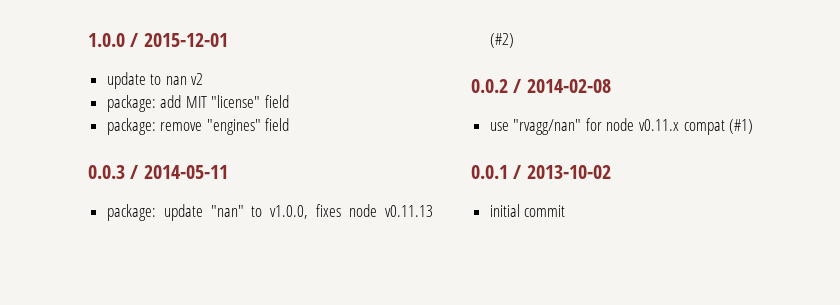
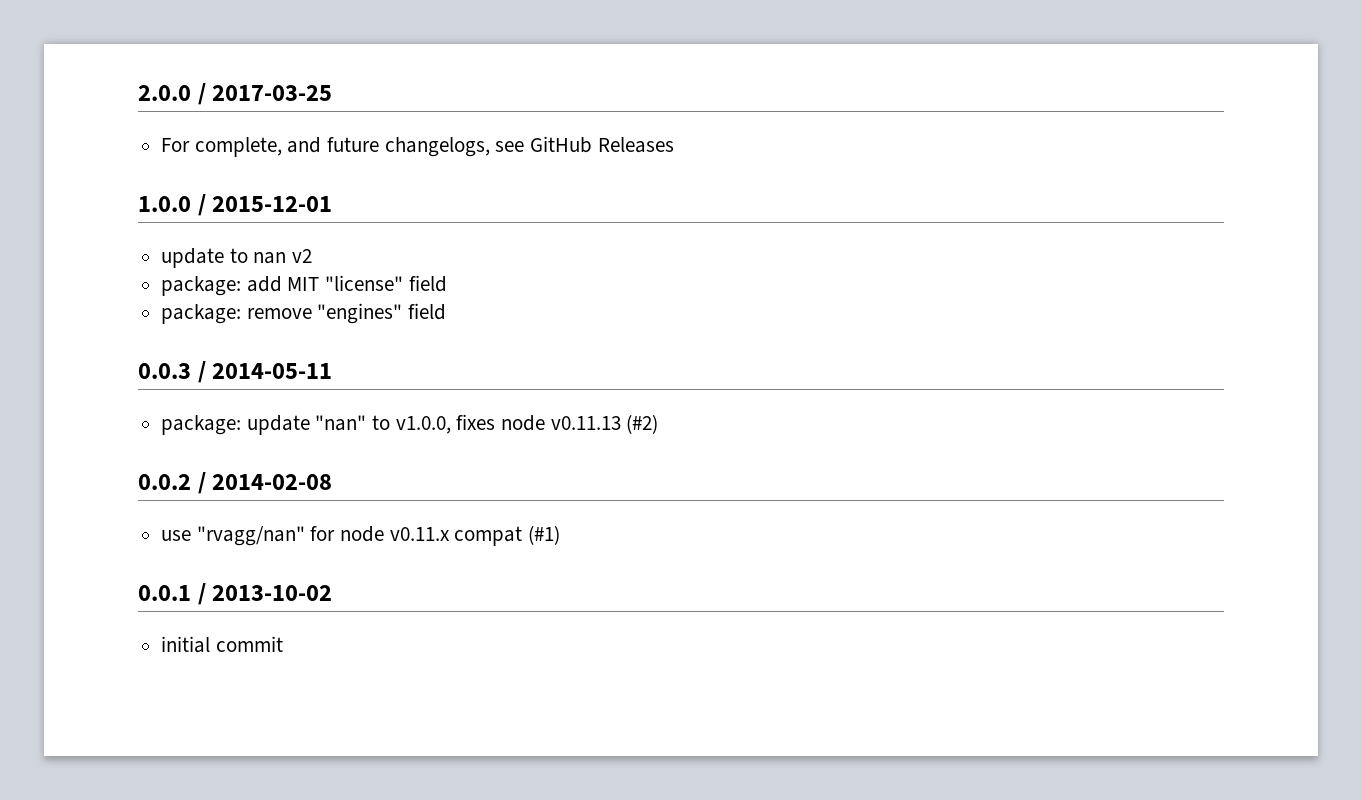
+ 2.0.0 / 2017-03-25
+ For complete, and future changelogs, see GitHub Releases

